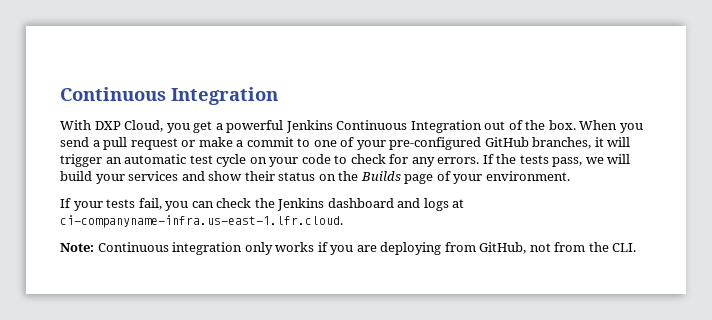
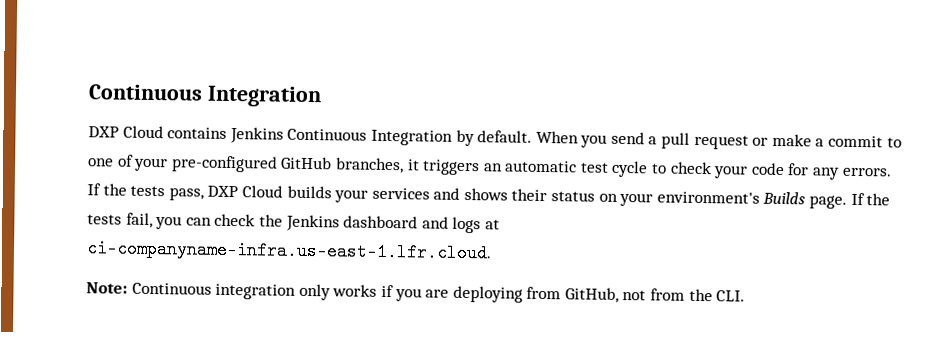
- With DXP Cloud, you get a powerful Jenkins Continuous Integration out of the box.
+ DXP Cloud contains Jenkins Continuous Integration by default.
- When you send a pull request or make a commit to one of your pre-configured GitHub branches, it will trigger an automatic test cycle on your code to check for any errors.
+ When you send a pull request or make a commit to one of your pre-configured GitHub branches, it triggers an automatic test cycle to check your code for any errors.
- If the tests pass, we will build your services and show their status on the Builds page of your environment.
- If your tests fail, you can check the Jenkins dashboard and logs at ci-companyname-infra.us-east-1.lfr.cloud.
+ If the tests pass, DXP Cloud builds your services and shows their status on your environment's Builds page. If the tests fail, you can check the Jenkins dashboard and logs at ci-companyname-infra.us-east-1.lfr.cloud.

